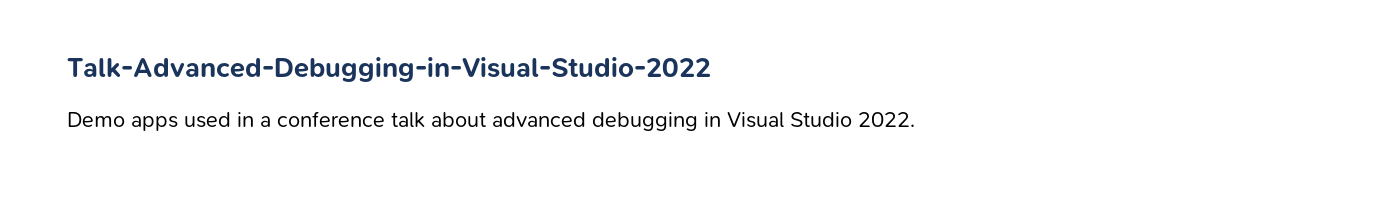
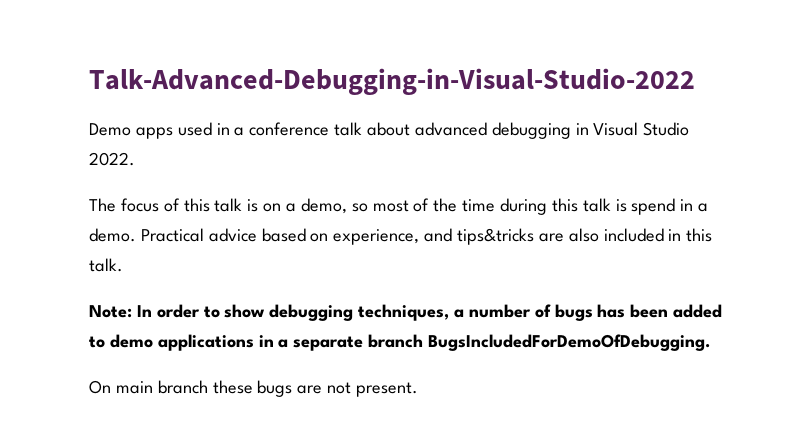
+ The focus of this talk is on a demo, so most of the time during this talk is spend in a demo. Practical advice based on experience, and tips&tricks are also included in this talk.
+ Note: In order to show debugging techniques, a number of bugs has been added to demo applications in a separate branch BugsIncludedForDemoOfDebugging.
+ On main branch these bugs are not present.

